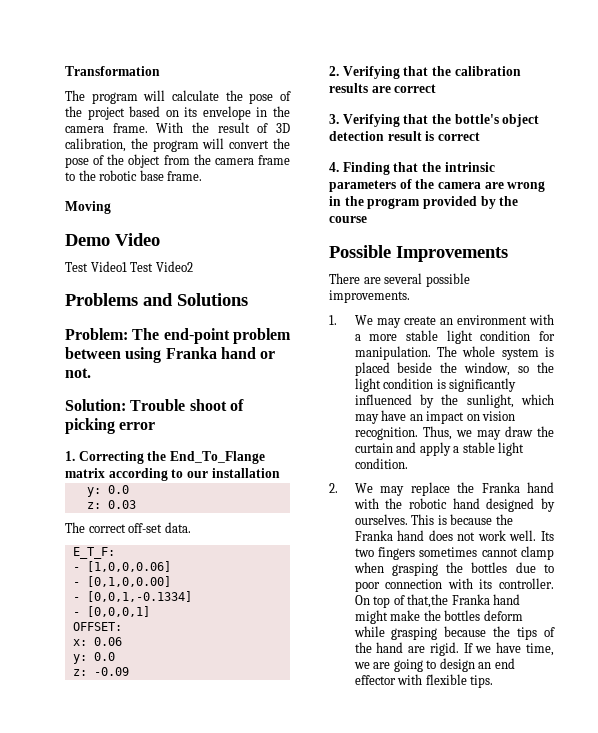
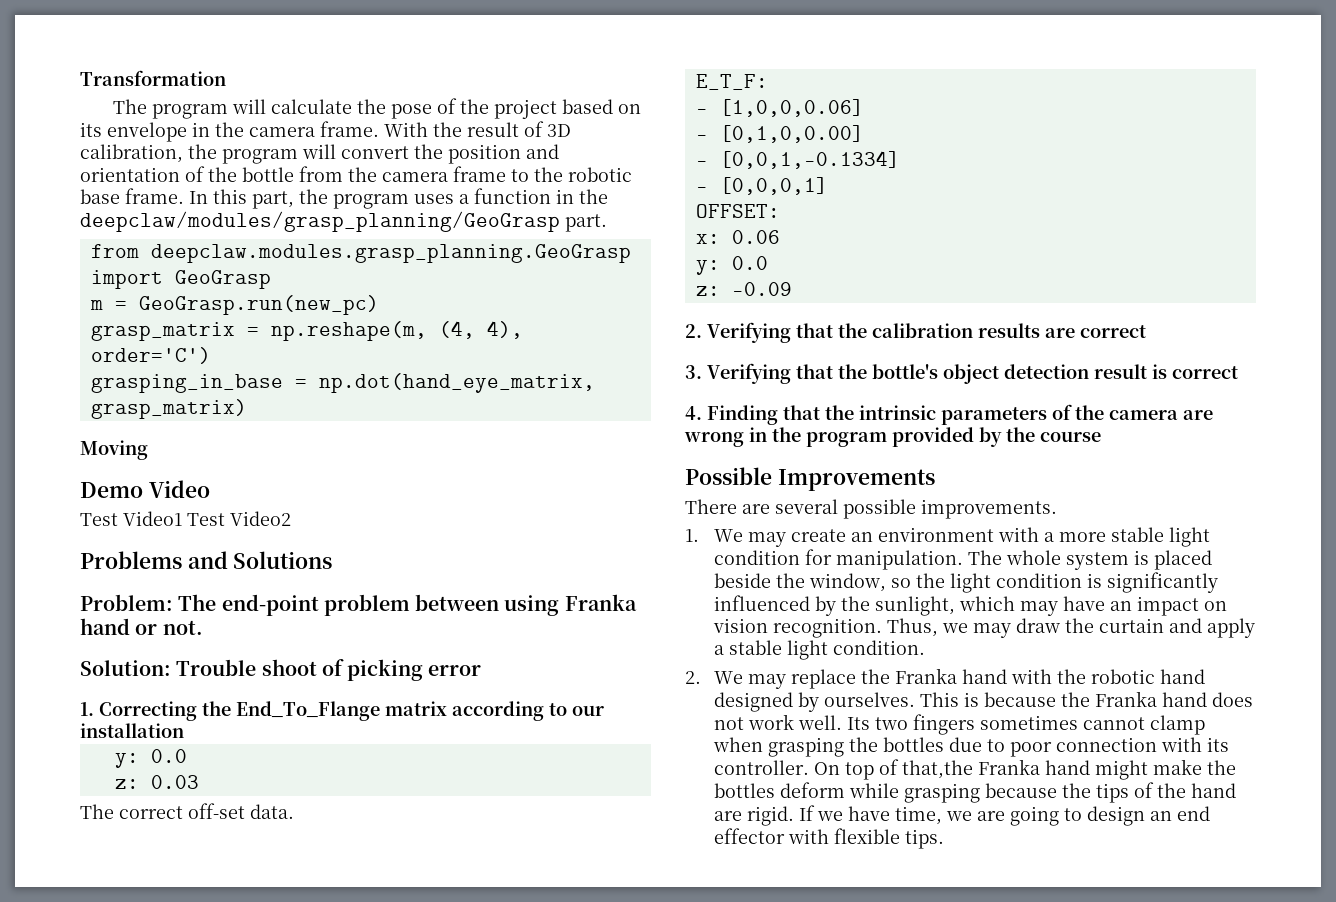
- With the result of 3D calibration, the program will convert the pose of the object from the camera frame to the robotic base frame.
+ With the result of 3D calibration, the program will convert the position and orientation of the bottle from the camera frame to the robotic base frame. In this part, the program uses a function in the deepclaw/modules/grasp_planning/GeoGrasp part.
+ from deepclaw.modules.grasp_planning.GeoGrasp import GeoGrasp
+ m = GeoGrasp.run(new_pc)
+ grasp_matrix = np.reshape(m, (4, 4), order='C')
+ grasping_in_base = np.dot(hand_eye_matrix, grasp_matrix)

